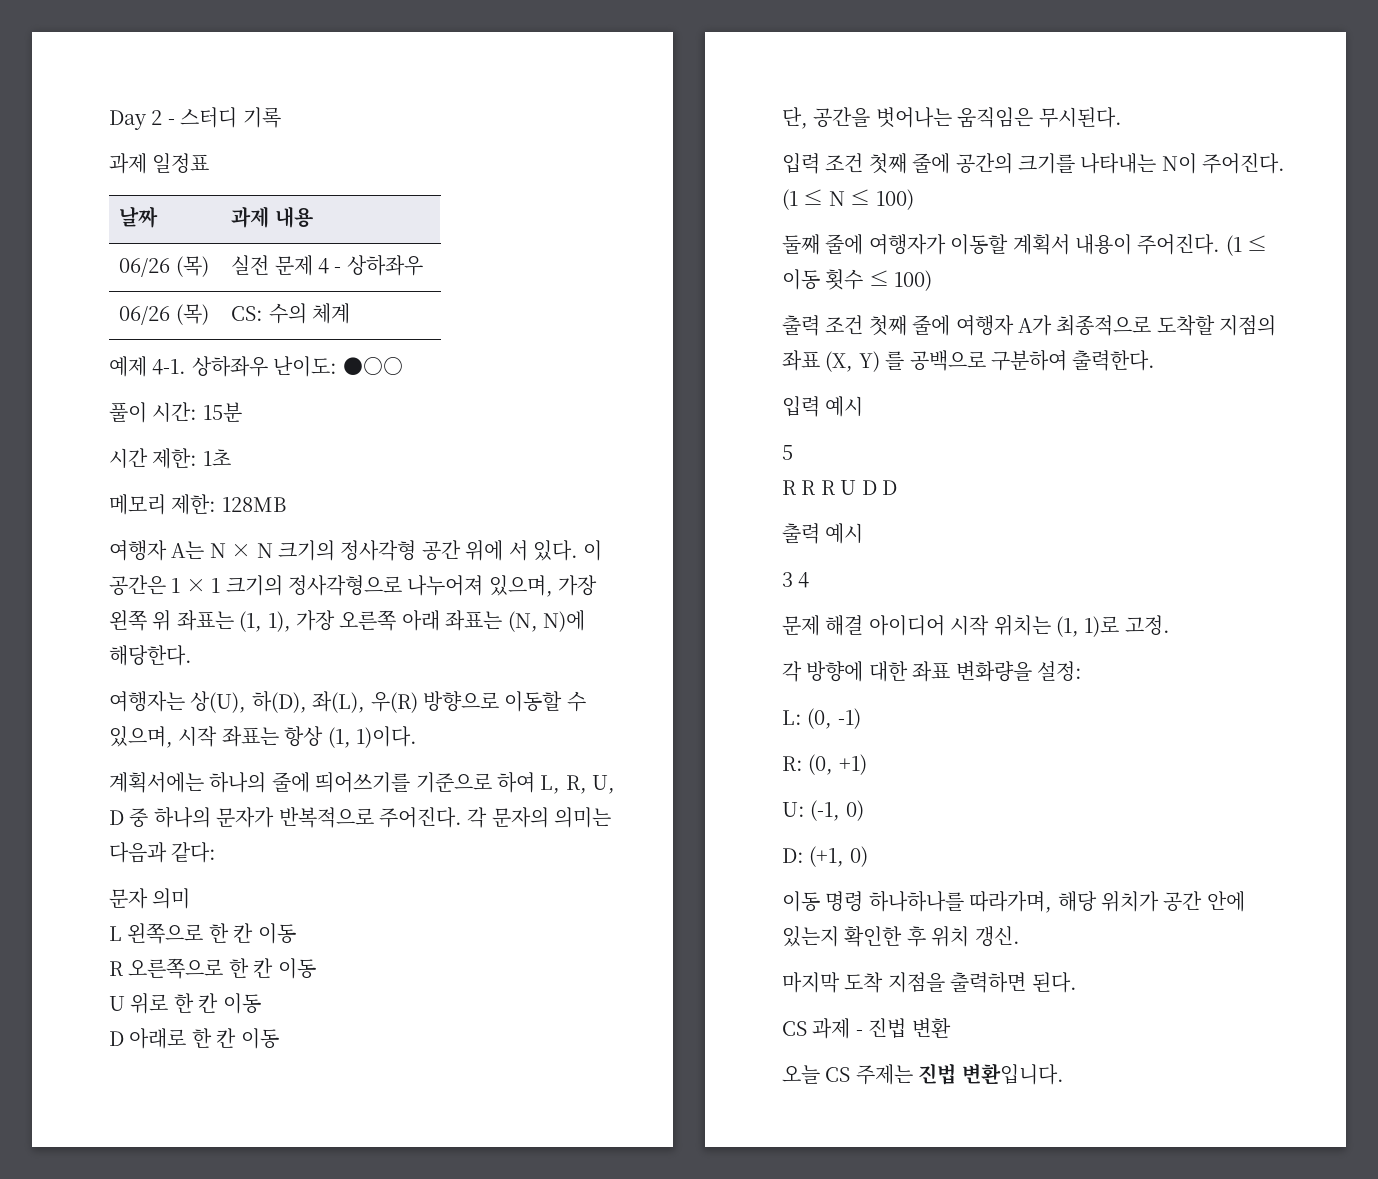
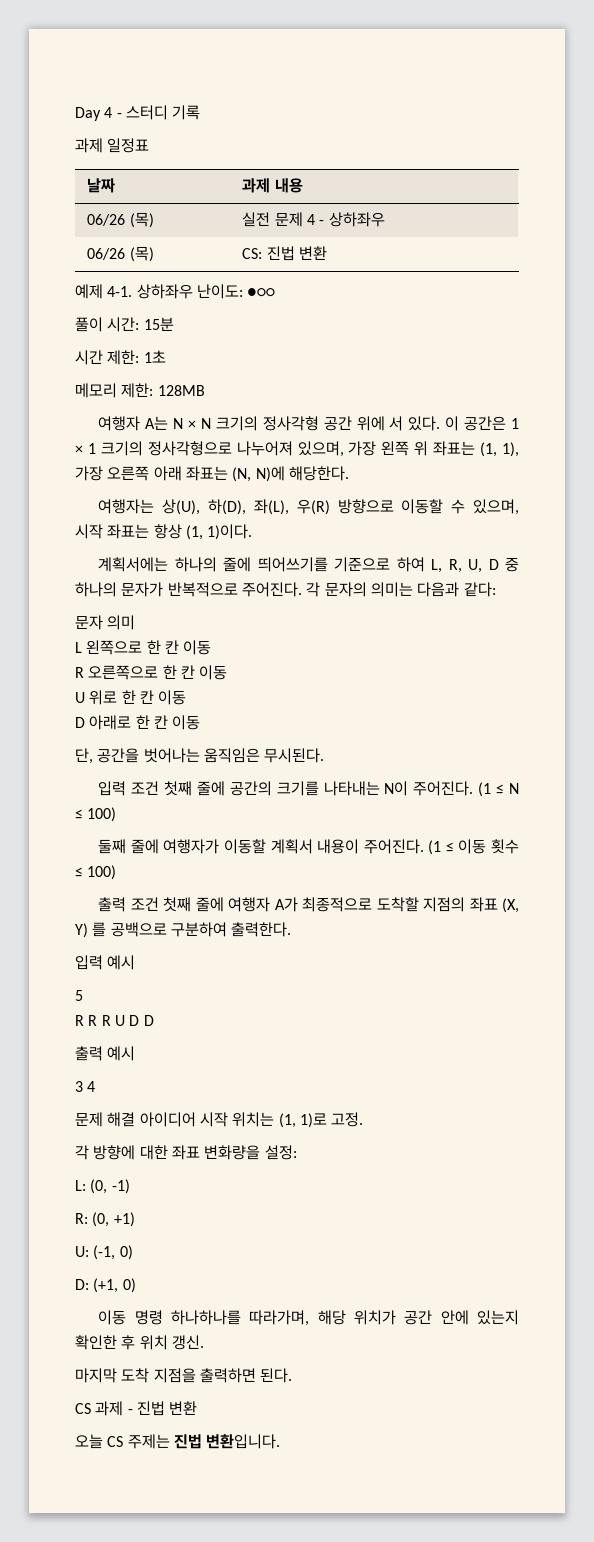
- Day 2 - 스터디 기록
+ Day 4 - 스터디 기록
- 06/26 (목) | CS: 수의 체계
+ 06/26 (목) | CS: 진법 변환

